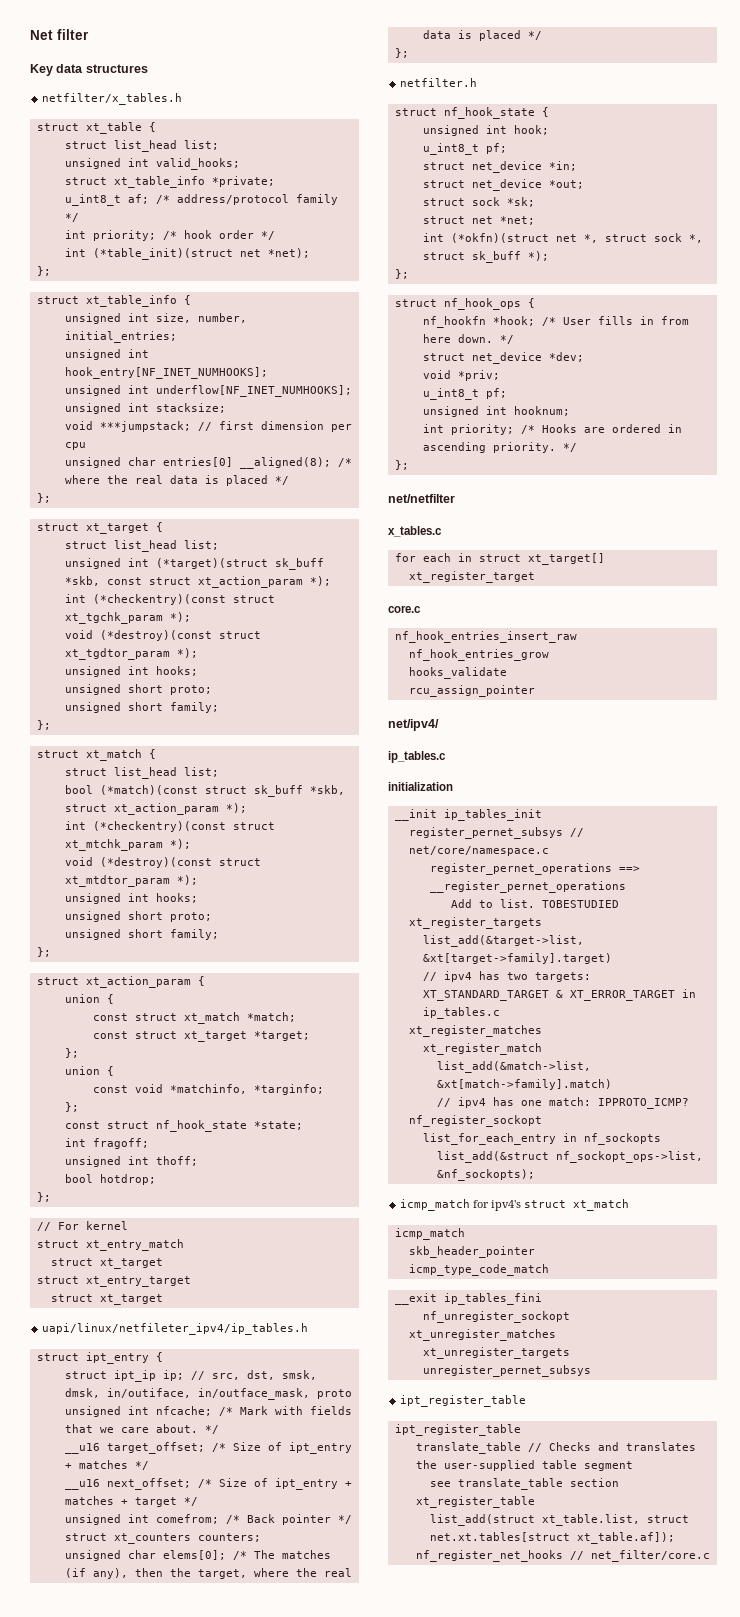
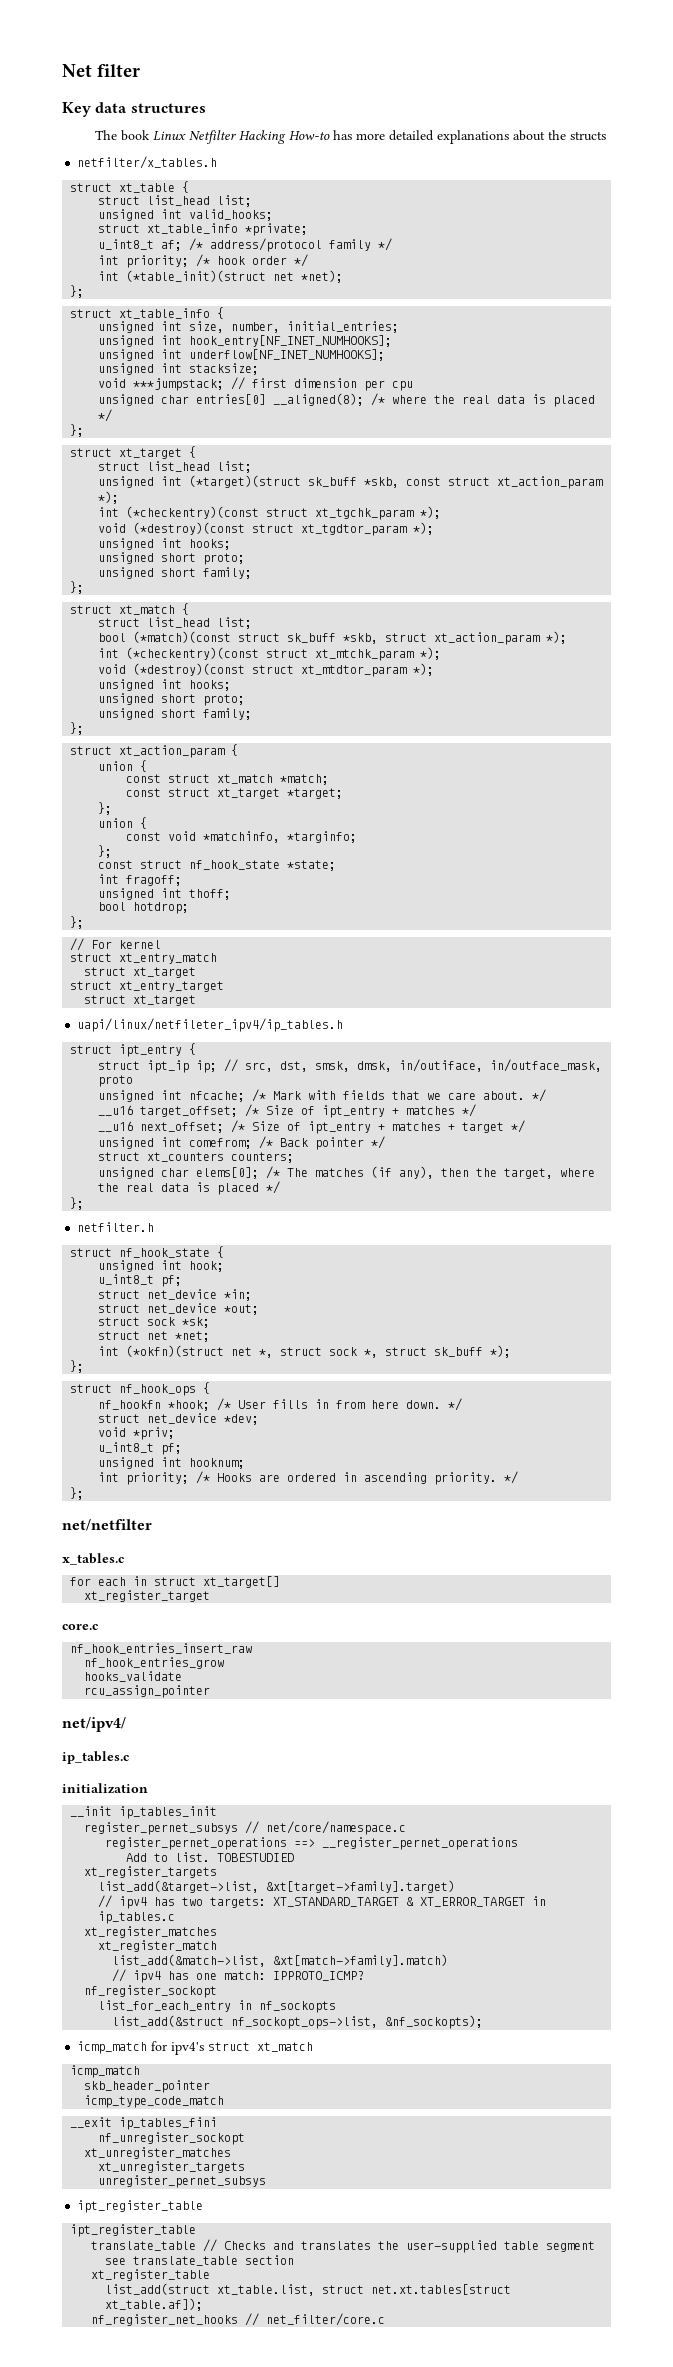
+ The book Linux Netfilter Hacking How-to has more detailed explanations about the structs

